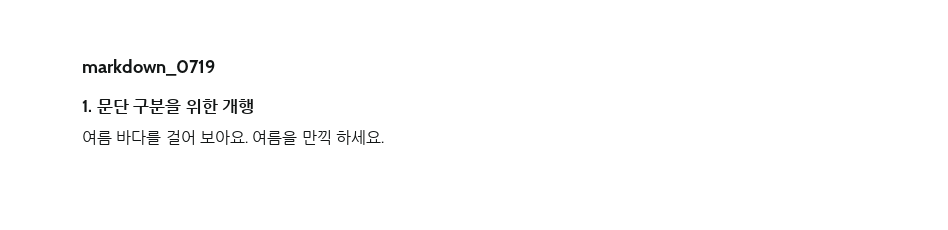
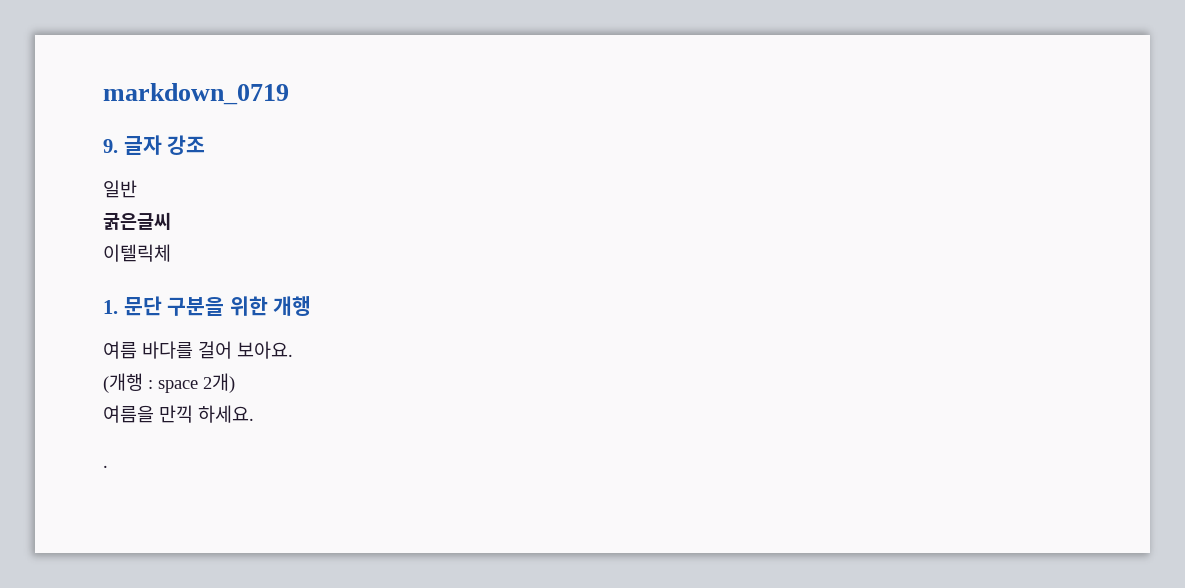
+ 9. 글자 강조
+ 일반
+ 굵은글씨
+ 이텔릭체
- 여름 바다를 걸어 보아요. 여름을 만끽 하세요.
+ 여름 바다를 걸어 보아요.
+ (개행 : space 2개)
+ 여름을 만끽 하세요.
+ .

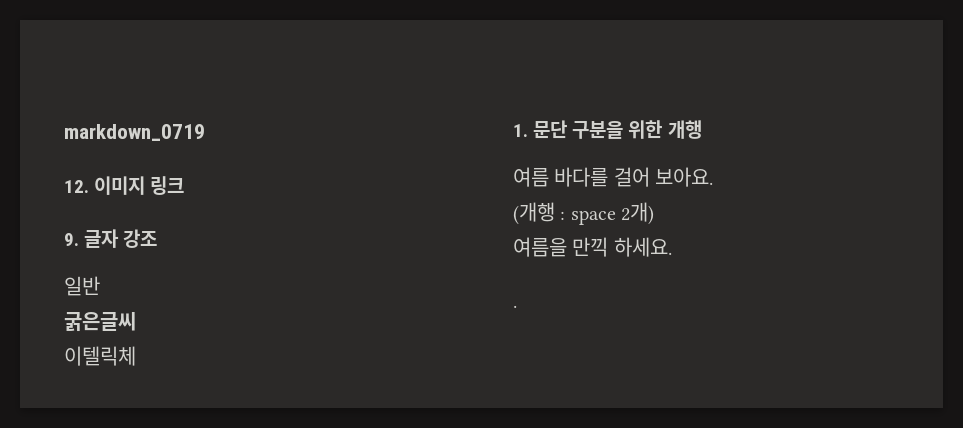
+ 12. 이미지 링크

